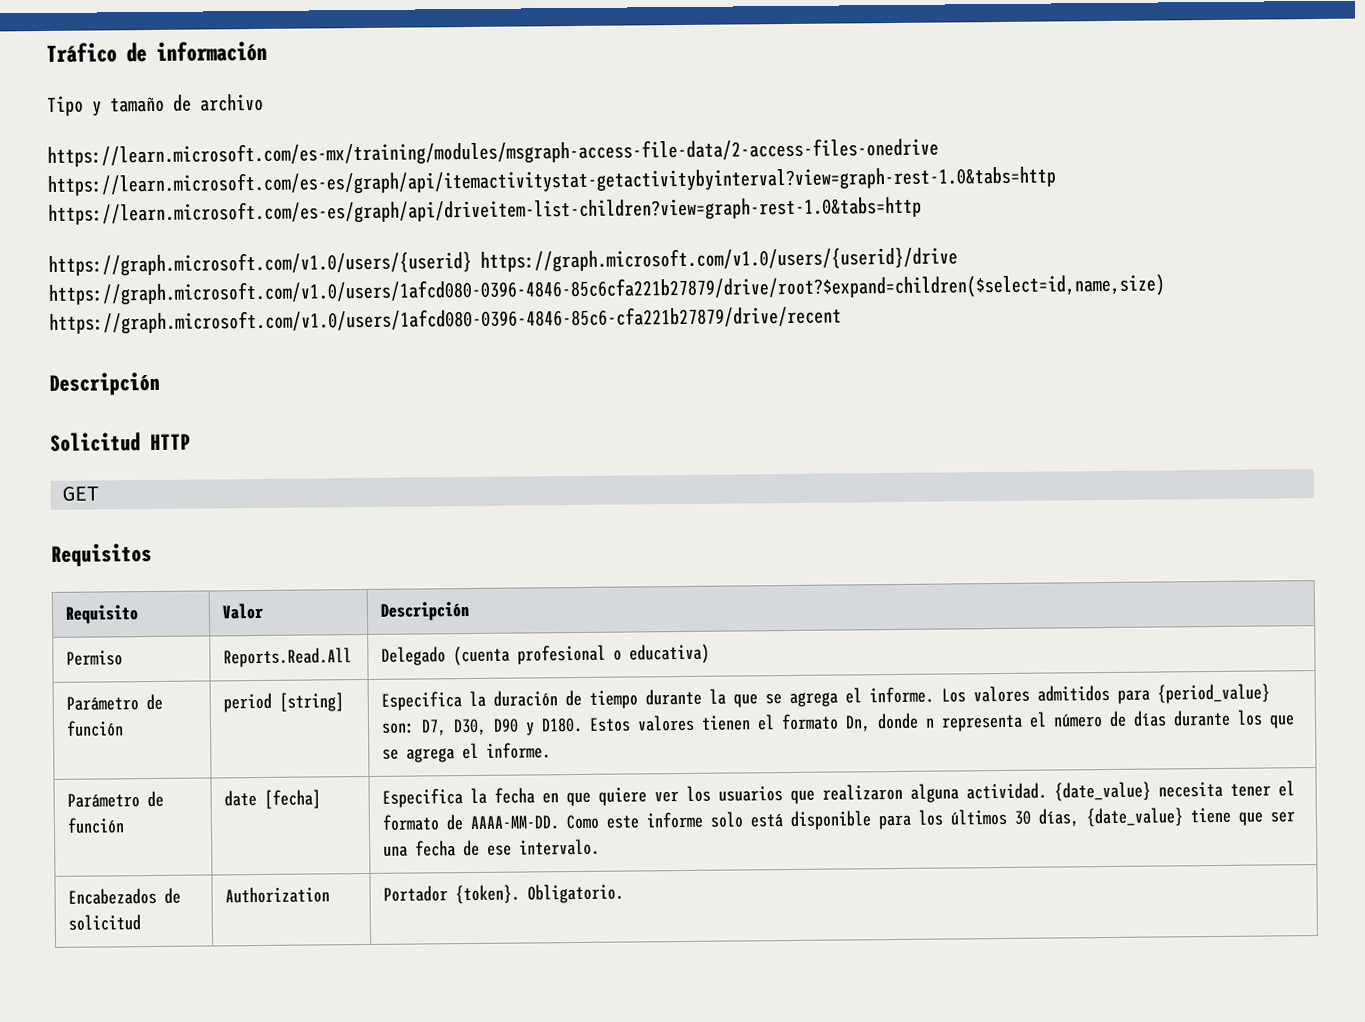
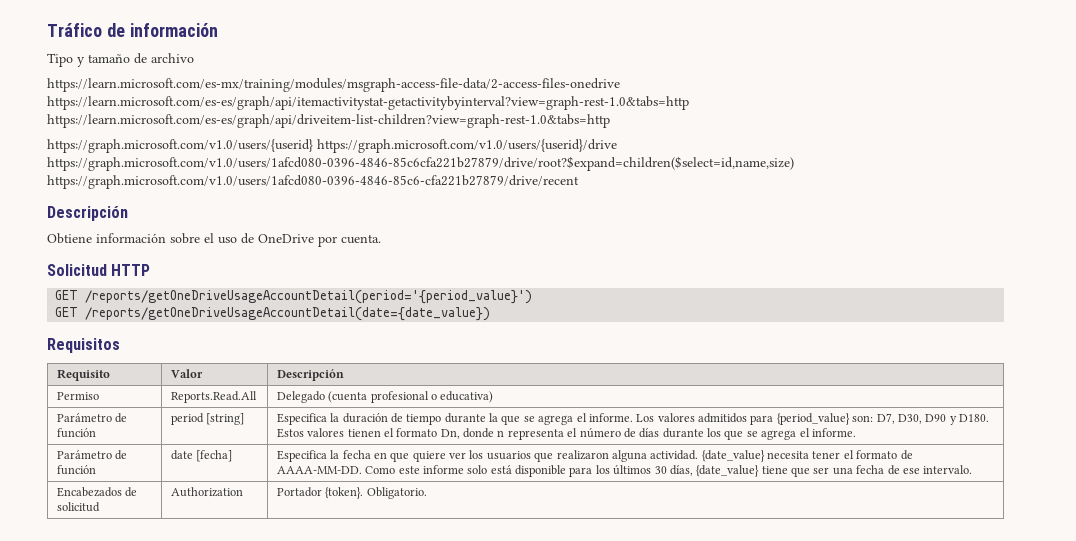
+ Obtiene información sobre el uso de OneDrive por cuenta.
- GET
+ GET /reports/getOneDriveUsageAccountDetail(period='{period_value}')
+ GET /reports/getOneDriveUsageAccountDetail(date={date_value})

